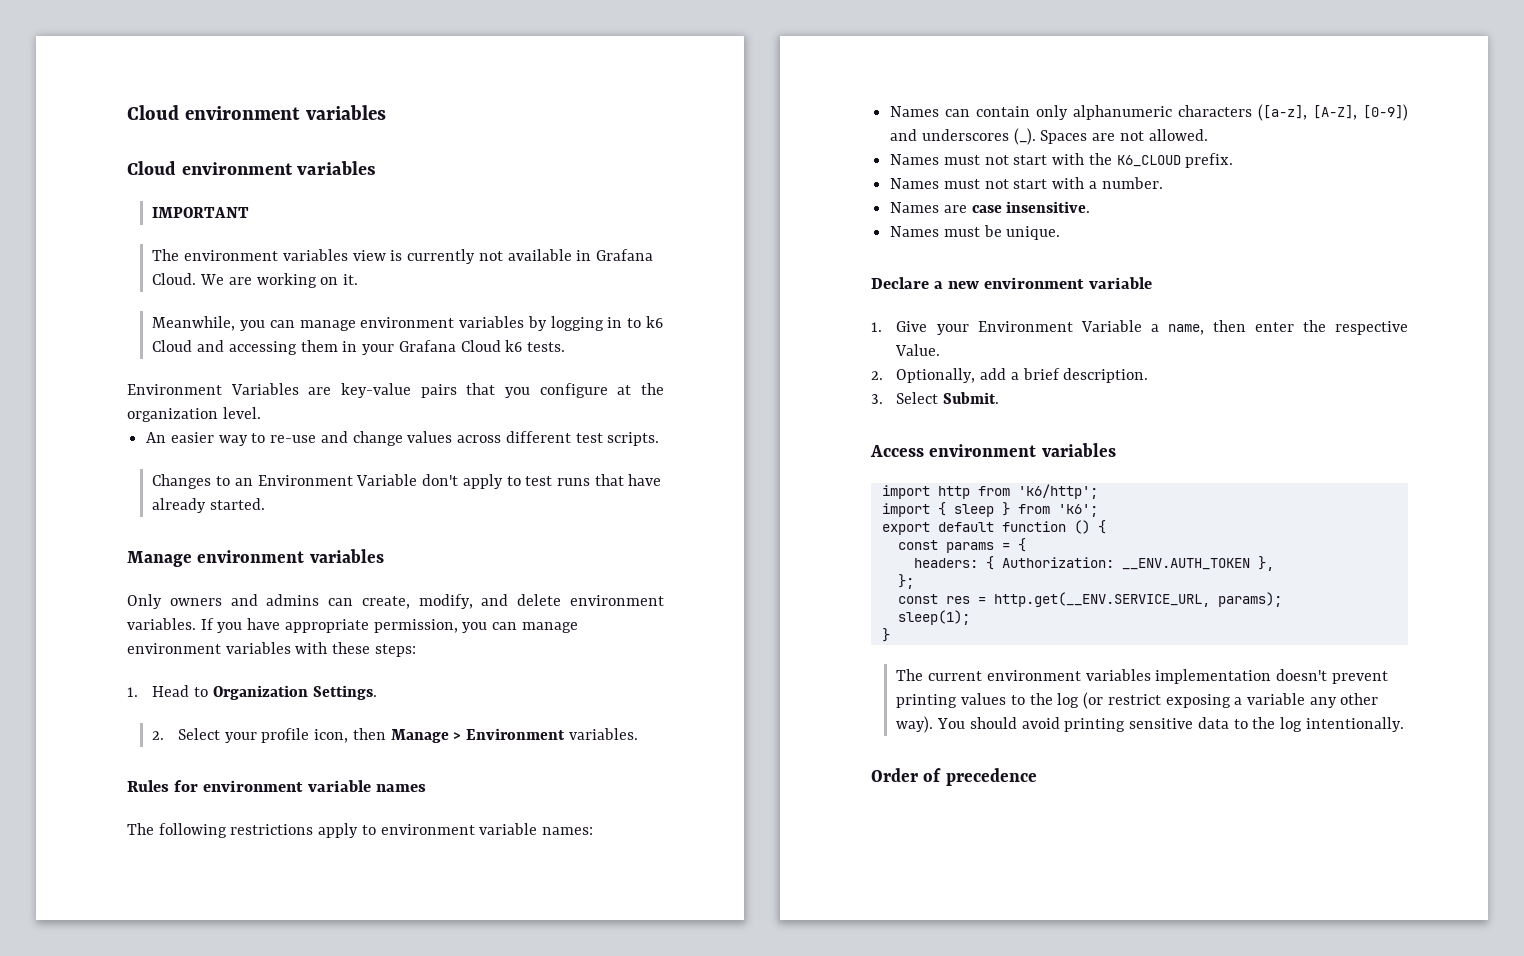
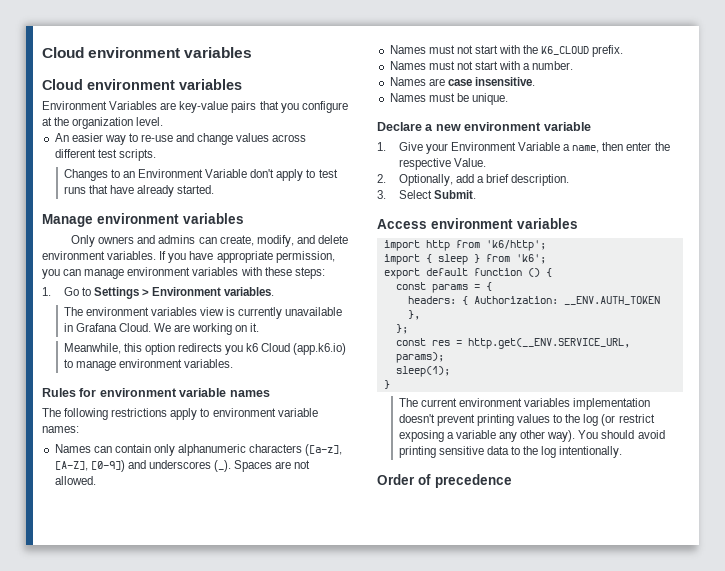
- IMPORTANT
- The environment variables view is currently not available in Grafana Cloud. We are working on it.
- Meanwhile, you can manage environment variables by logging in to k6 Cloud and accessing them in your Grafana Cloud k6 tests.
- 1. Head to Organization Settings.
- 2. Select your profile icon, then Manage > Environment variables.
+ 1. Go to Settings > Environment variables.
+ The environment variables view is currently unavailable in Grafana Cloud. We are working on it.
+ Meanwhile, this option redirects you k6 Cloud (app.k6.io) to manage environment variables.

